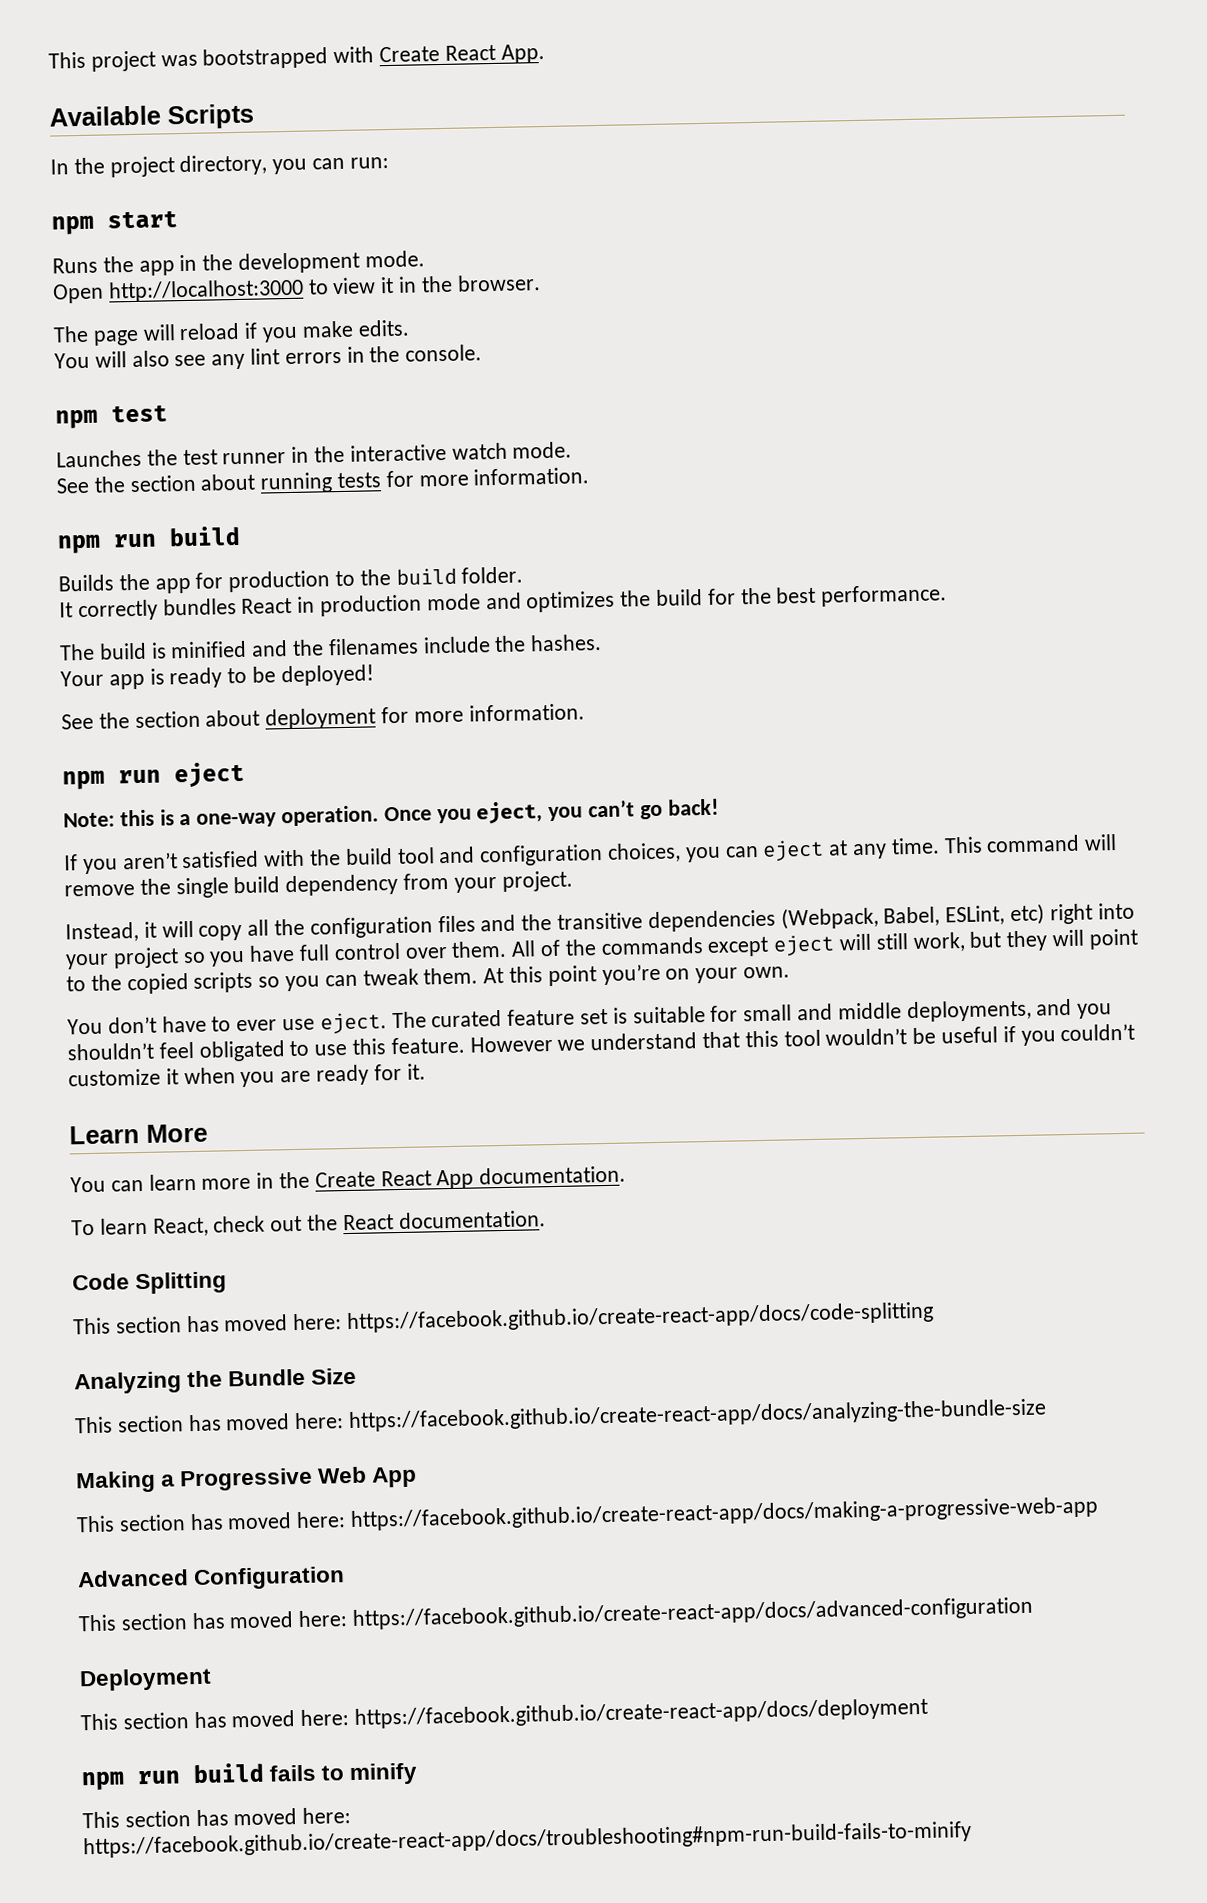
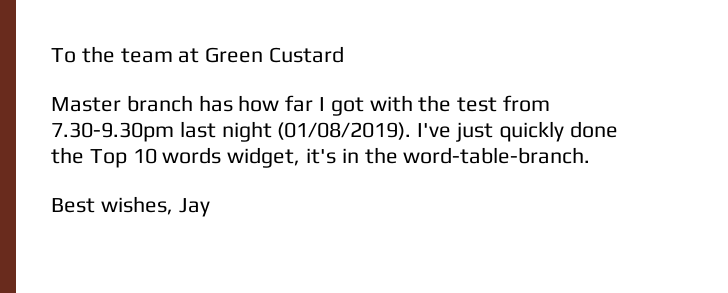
- This project was bootstrapped with Create React App.
- Available Scripts
- In the project directory, you can run:
- npm start
- Runs the app in the development mode.
- Open http://localhost:3000 to view it in the browser.
- The page will reload if you make edits.
- You will also see any lint errors in the console.
- npm test
- Launches the test runner in the interactive watch mode.
- See the section about running tests for more information.
- npm run build
- Builds the app for production to the build folder.
- It correctly bundles React in production mode and optimizes the build for the best performance.
- The build is minified and the filenames include the hashes.
- Your app is ready to be deployed!
- See the section about deployment for more information.
- npm run eject
- Note: this is a one-way operation. Once you eject, you can’t go back!
- If you aren’t satisfied with the build tool and configuration choices, you can eject at any time. This command will remove the single build dependency from your project.
- Instead, it will copy all the configuration files and the transitive dependencies (Webpack, Babel, ESLint, etc) right into your project so you have full control over them. All of the commands except eject will still work, but they will point to the copied scripts so you can tweak them. At this point you’re on your own.
- You don’t have to ever use eject. The curated feature set is suitable for small and middle deployments, and you shouldn’t feel obligated to use this feature. However we understand that this tool wouldn’t be useful if you couldn’t customize it when you are ready for it.
- Learn More
- You can learn more in the Create React App documentation.
- To learn React, check out the React documentation.
- Code Splitting
- This section has moved here: https://facebook.github.io/create-react-app/docs/code-splitting
- Analyzing the Bundle Size
- This section has moved here: https://facebook.github.io/create-react-app/docs/analyzing-the-bundle-size
- Making a Progressive Web App
- This section has moved here: https://facebook.github.io/create-react-app/docs/making-a-progressive-web-app
- Advanced Configuration
- This section has moved here: https://facebook.github.io/create-react-app/docs/advanced-configuration
- Deployment
- This section has moved here: https://facebook.github.io/create-react-app/docs/deployment
- npm run build fails to minify
- This section has moved here: https://facebook.github.io/create-react-app/docs/troubleshooting#npm-run-build-fails-to-minify
+ To the team at Green Custard
+ Master branch has how far I got with the test from 7.30-9.30pm last night (01/08/2019). I've just quickly done the Top 10 words widget, it's in the word-table-branch.
+ Best wishes, Jay

